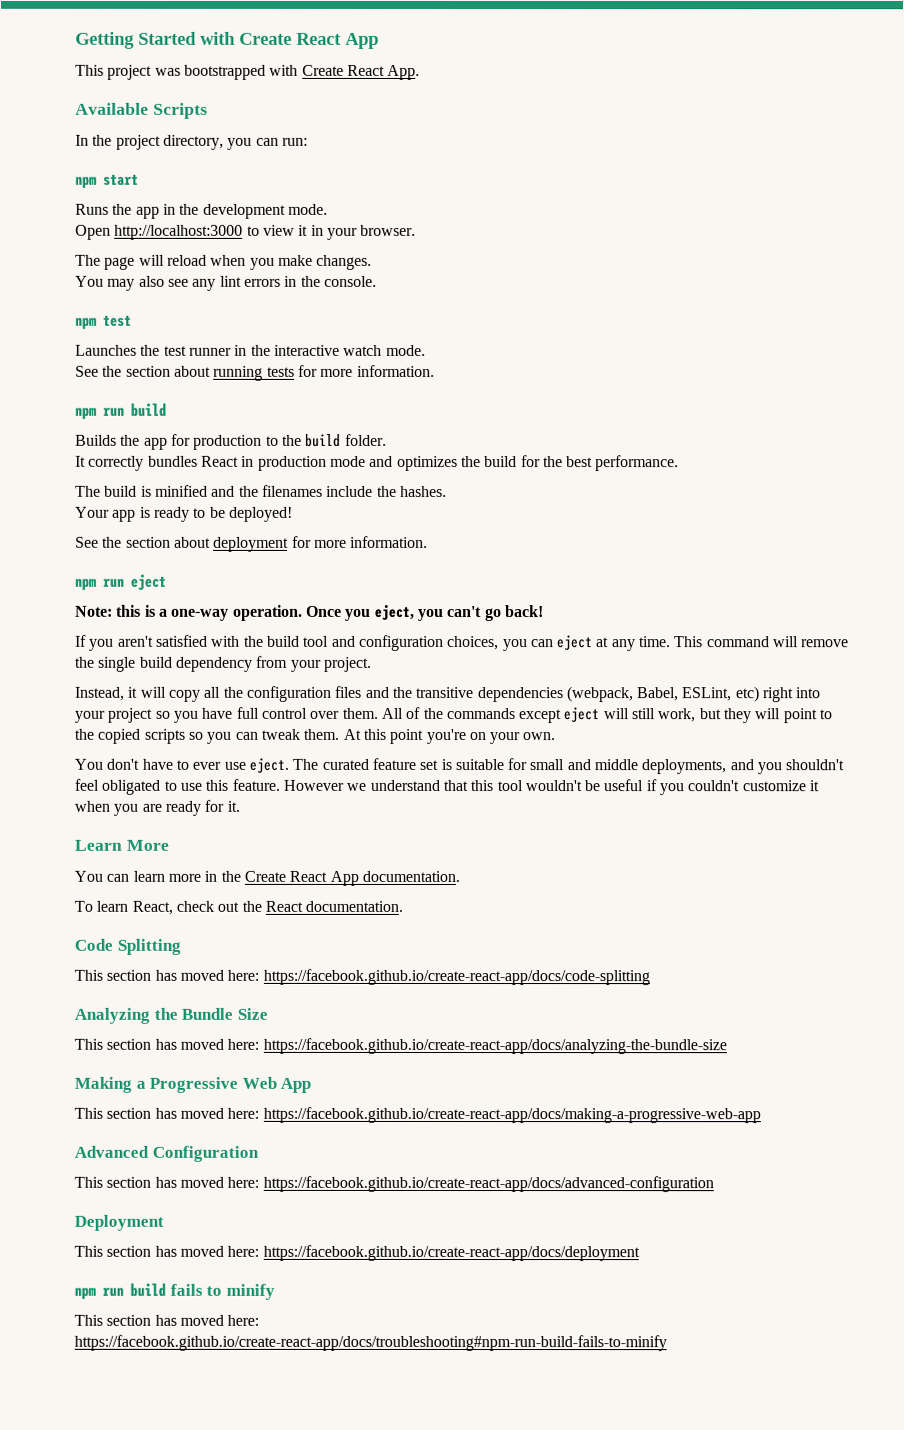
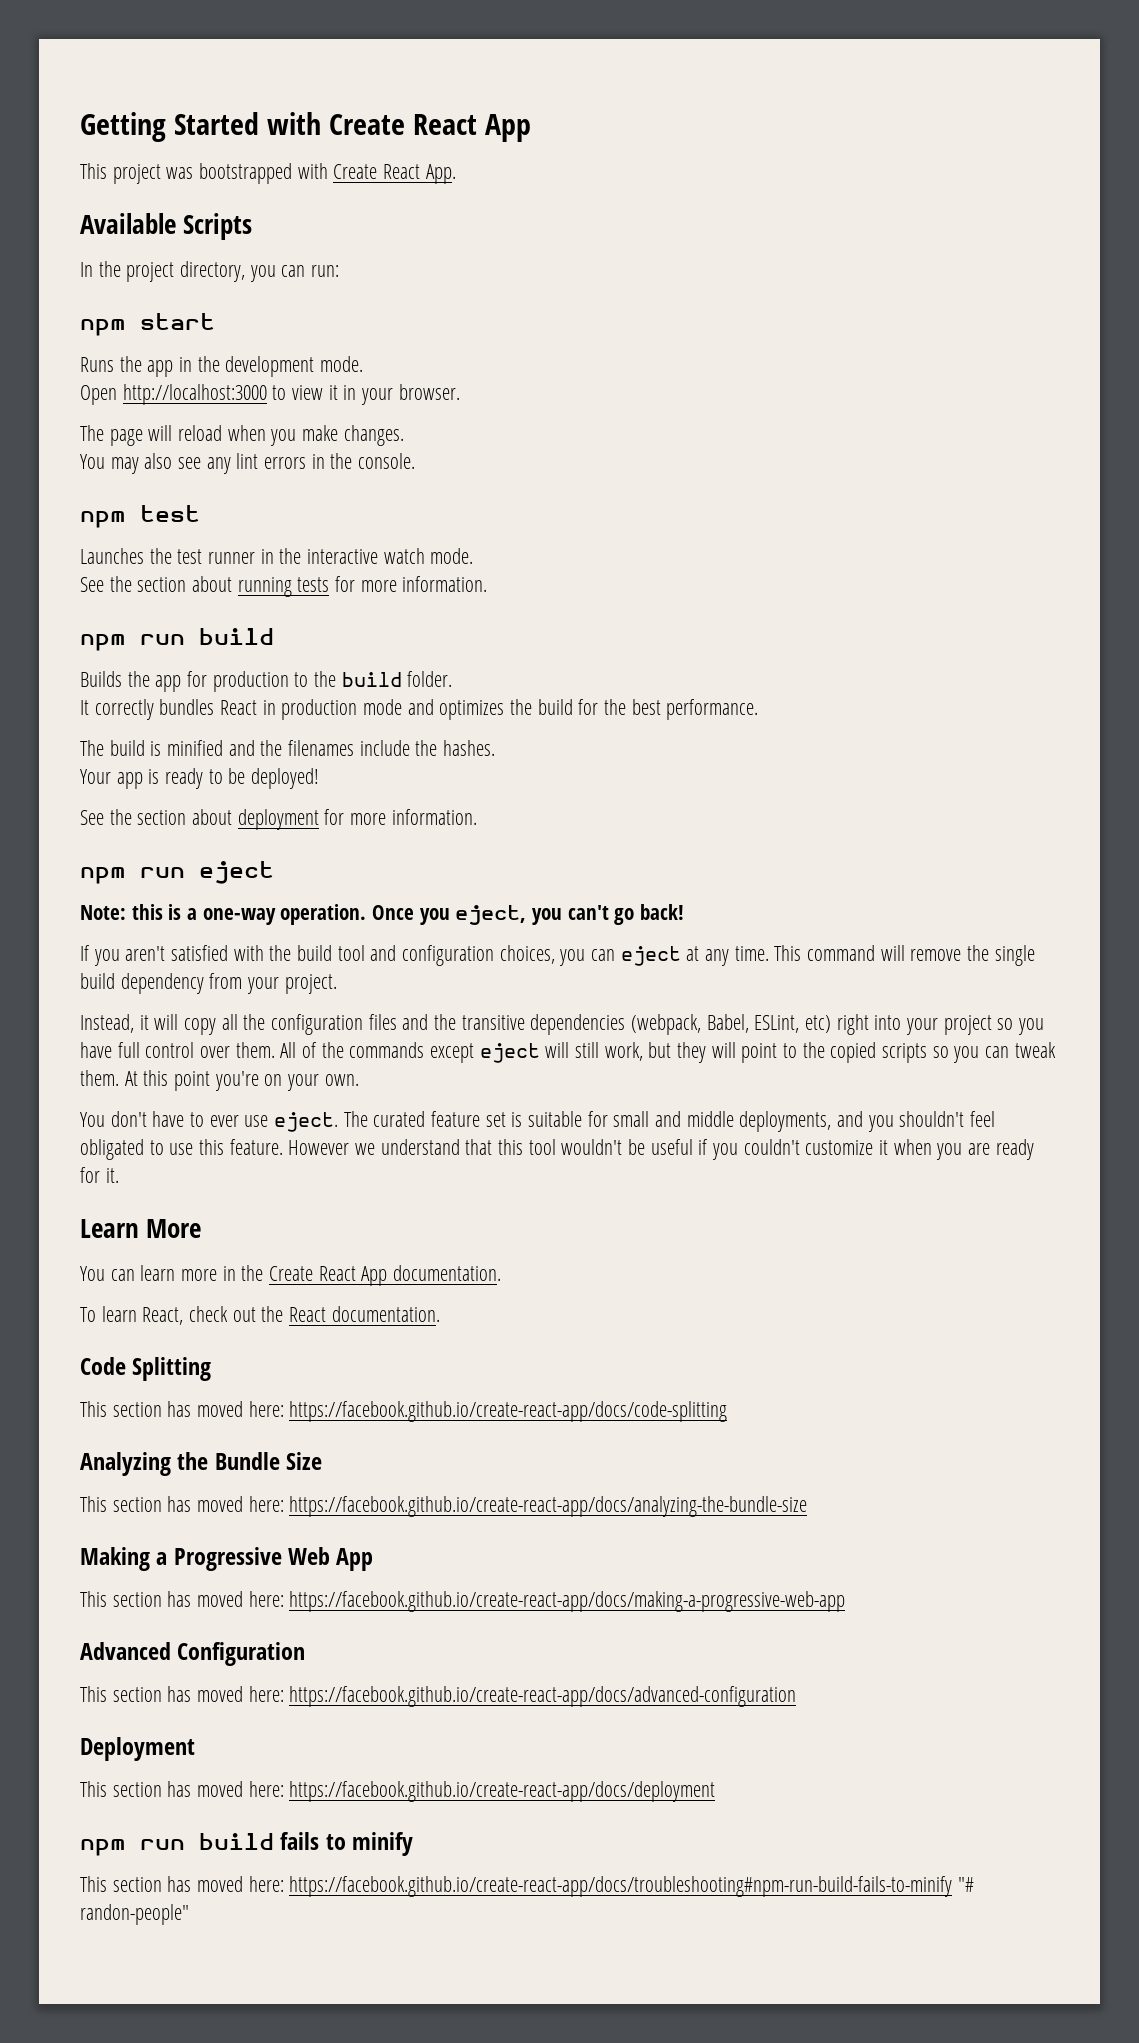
- This section has moved here: https://facebook.github.io/create-react-app/docs/troubleshooting#npm-run-build-fails-to-minify
+ This section has moved here: https://facebook.github.io/create-react-app/docs/troubleshooting#npm-run-build-fails-to-minify "# randon-people"

